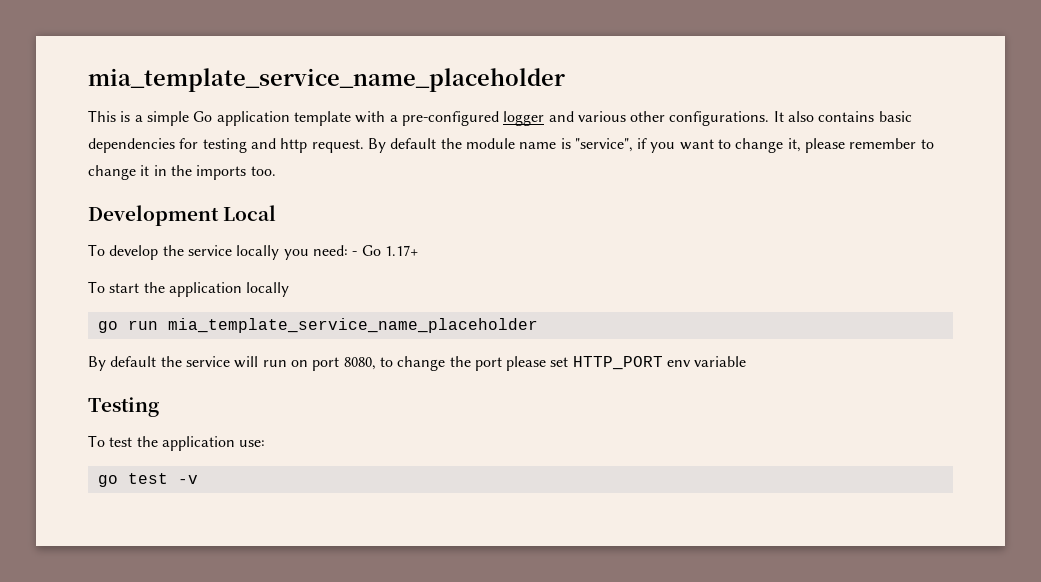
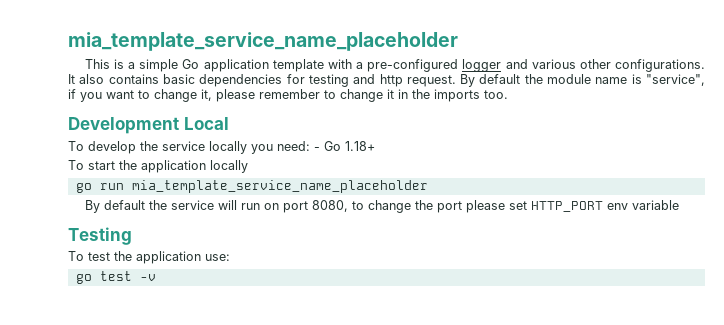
- To develop the service locally you need: - Go 1.17+
+ To develop the service locally you need: - Go 1.18+

